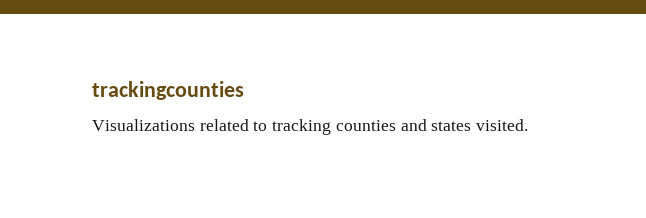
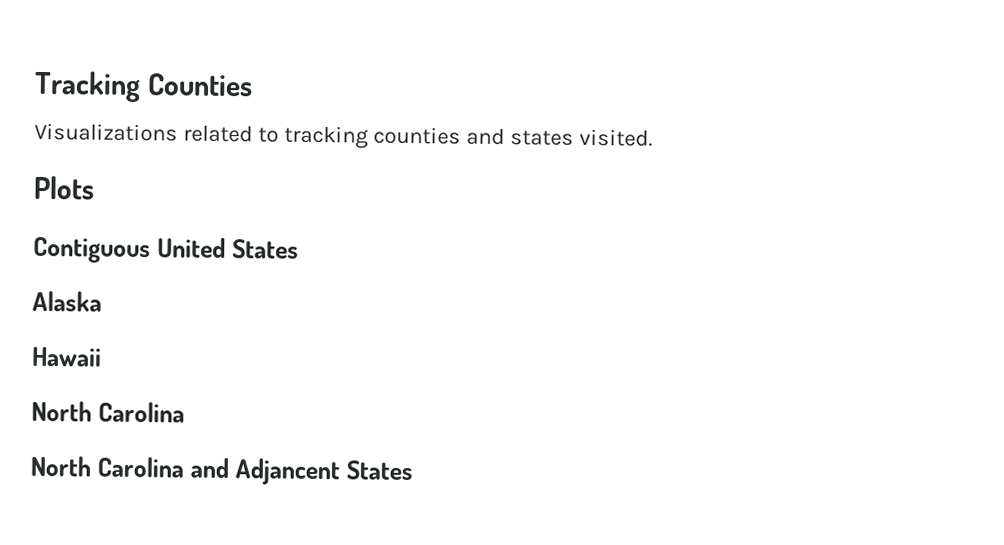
- trackingcounties
+ Tracking Counties
+ Plots
+ Contiguous United States
+ Alaska
+ Hawaii
+ North Carolina
+ North Carolina and Adjancent States

